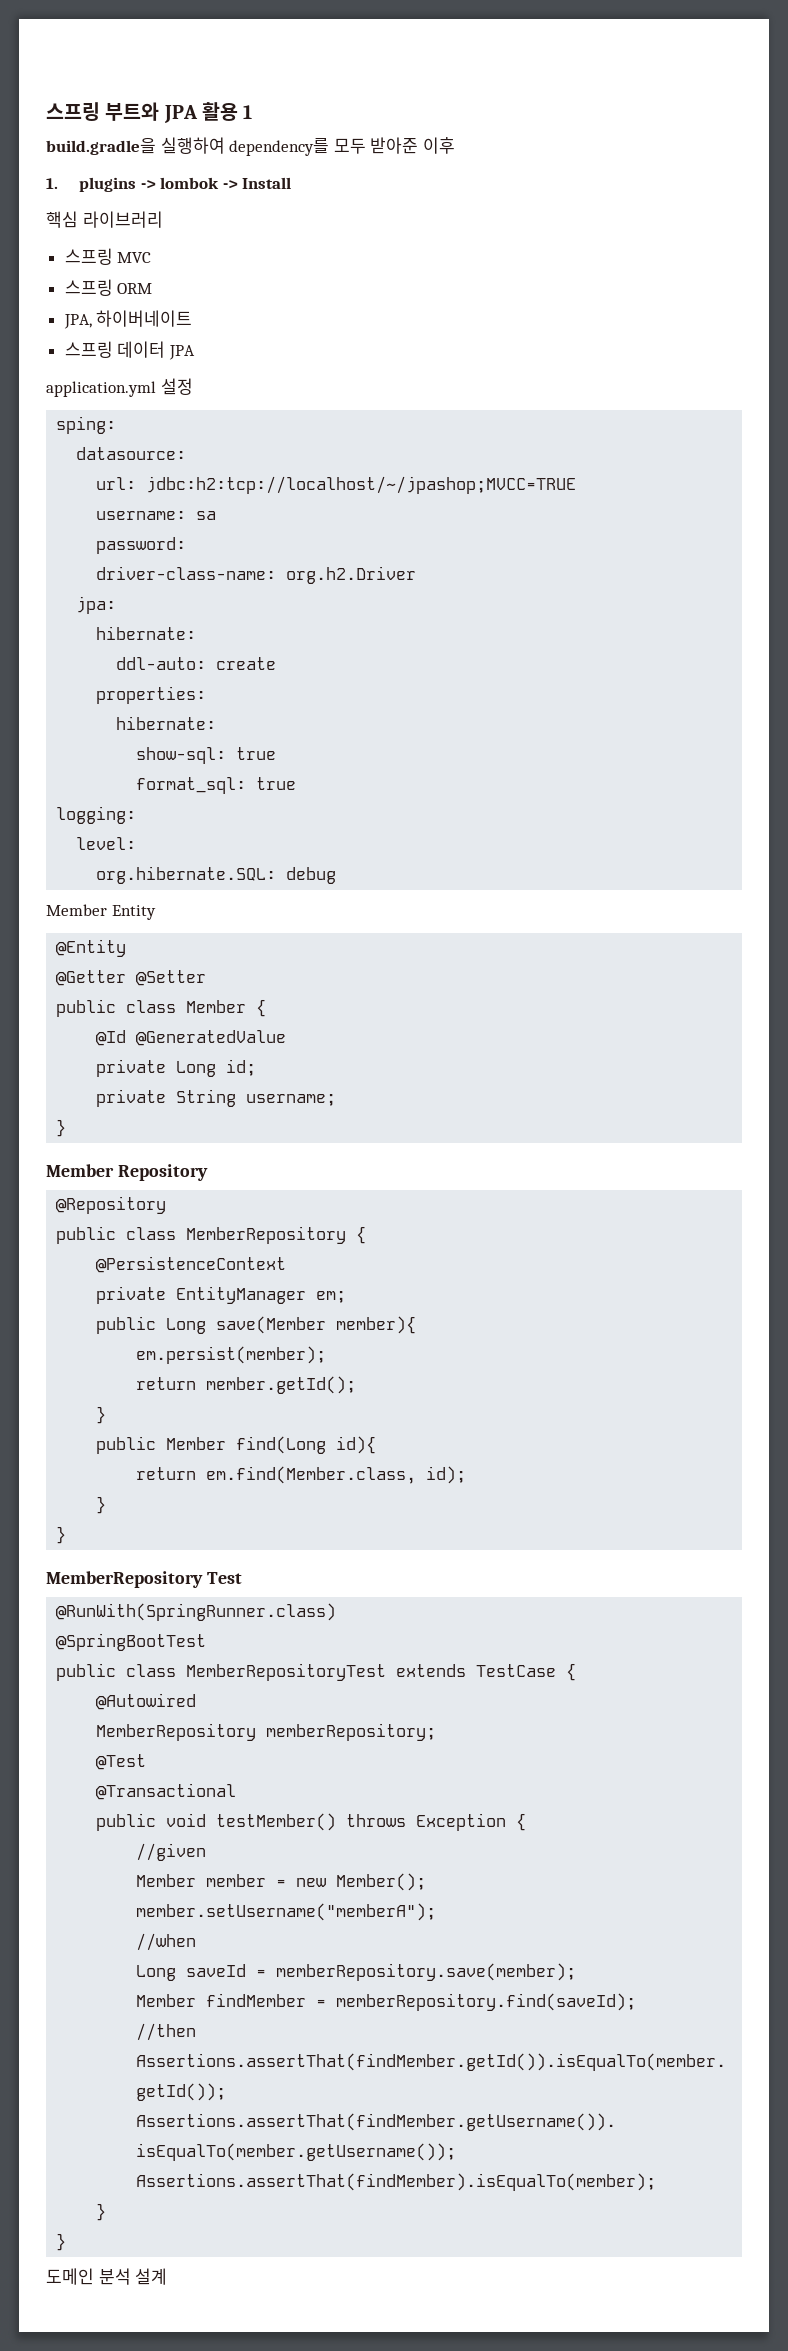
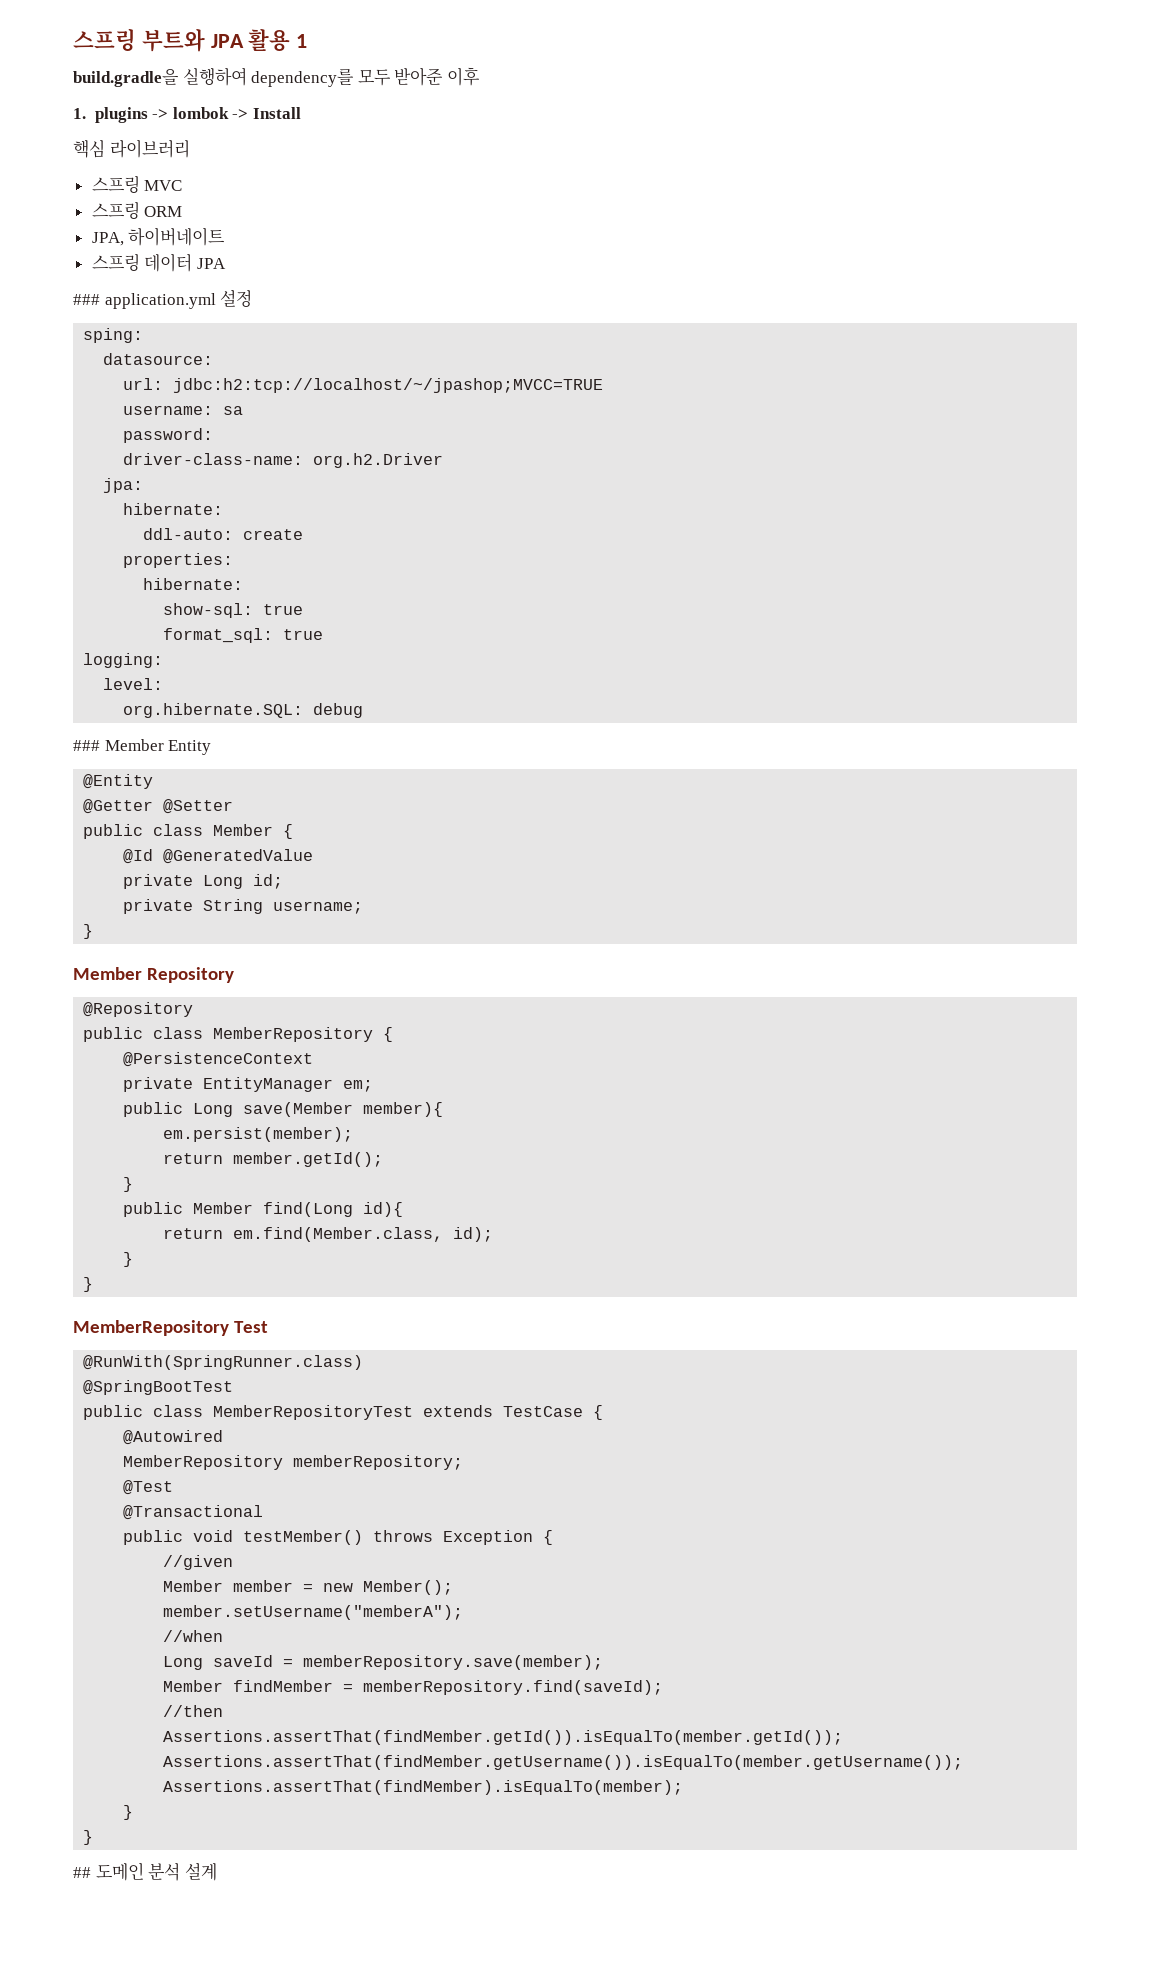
- application.yml 설정
+ ### application.yml 설정
- Member Entity
+ ### Member Entity
- 도메인 분석 설계
+ ## 도메인 분석 설계

